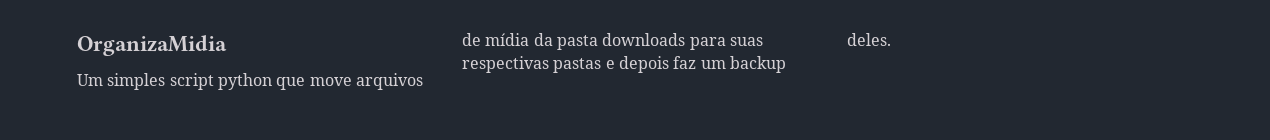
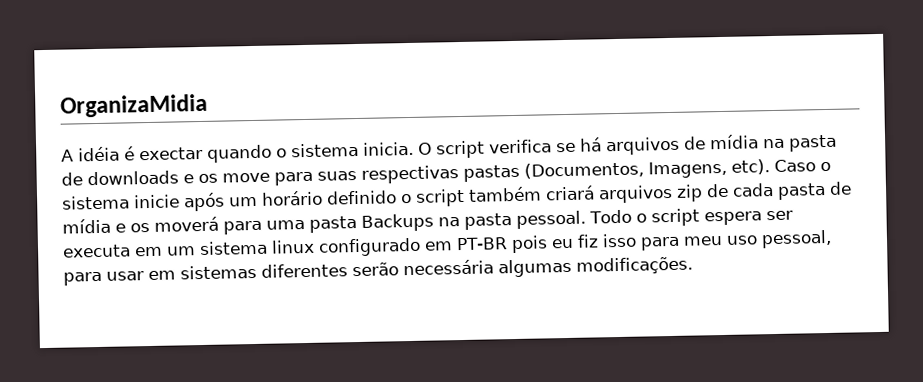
- Um simples script python que move arquivos de mídia da pasta downloads para suas respectivas pastas e depois faz um backup deles.
+ A idéia é exectar quando o sistema inicia. O script verifica se há arquivos de mídia na pasta de downloads e os move para suas respectivas pastas (Documentos, Imagens, etc). Caso o sistema inicie após um horário definido o script também criará arquivos zip de cada pasta de mídia e os moverá para uma pasta Backups na pasta pessoal. Todo o script espera ser executa em um sistema linux configurado em PT-BR pois eu fiz isso para meu uso pessoal, para usar em sistemas diferentes serão necessária algumas modificações.

